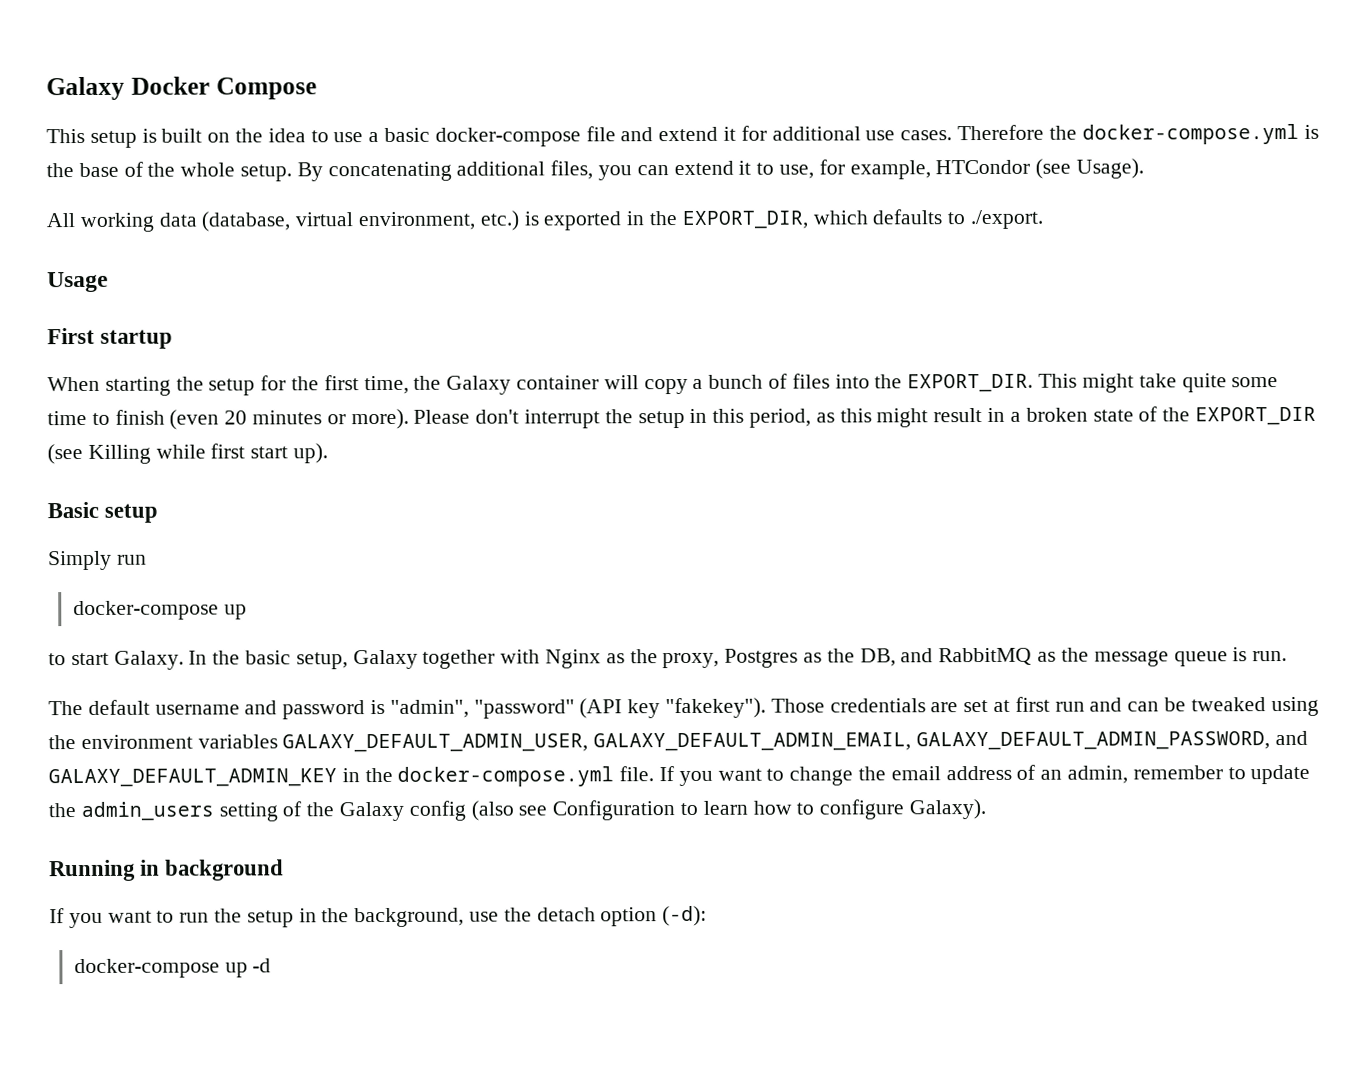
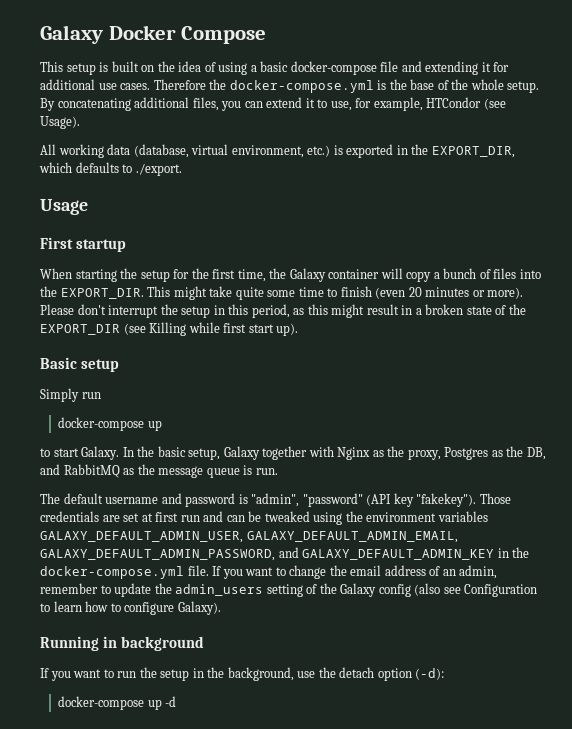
- This setup is built on the idea to use a basic docker-compose file and extend it for additional use cases.
+ This setup is built on the idea of using a basic docker-compose file and extending it for additional use cases.

